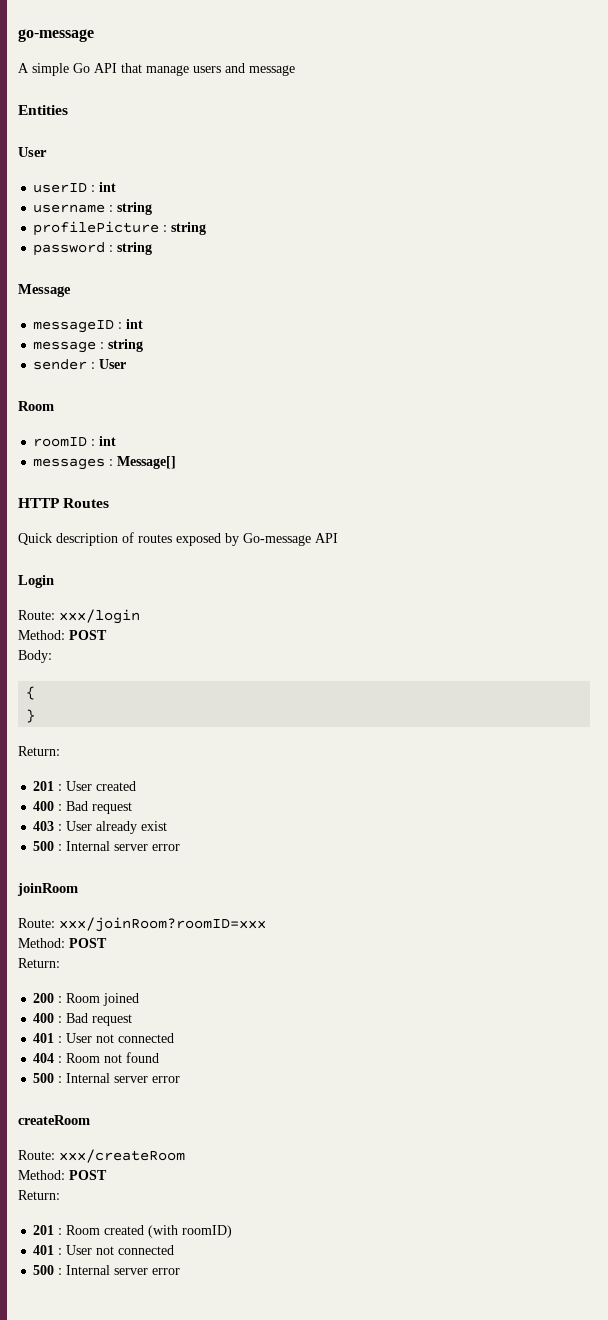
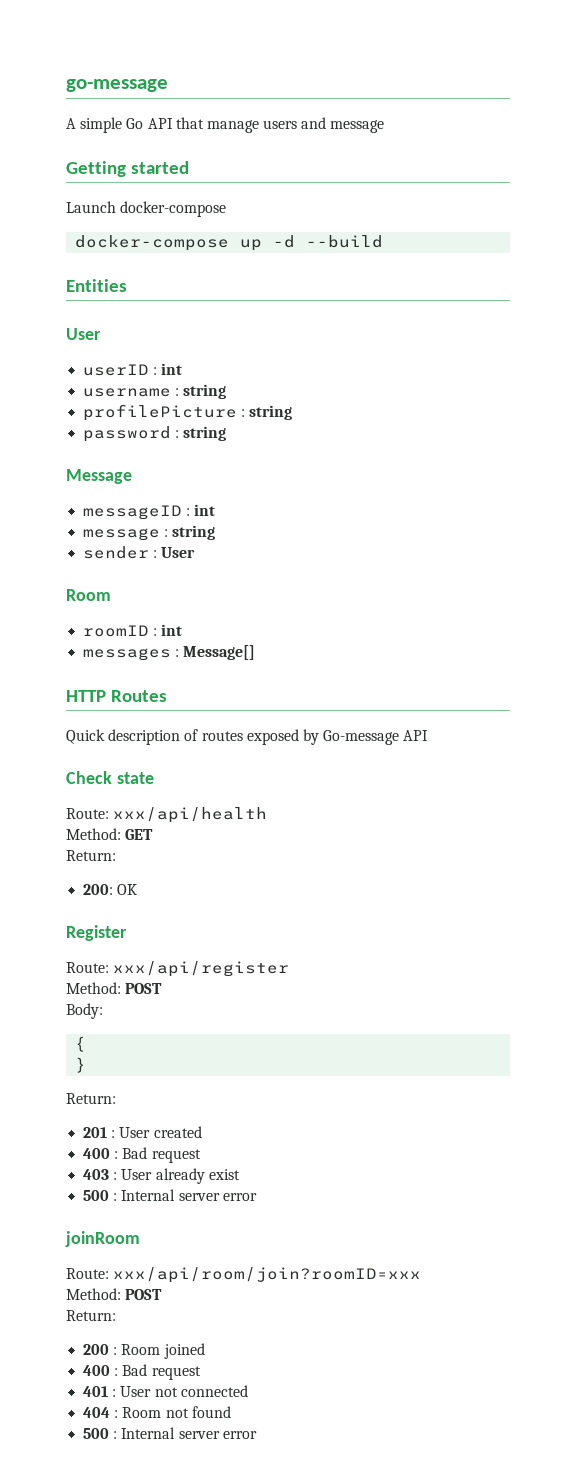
+ Getting started
+ Launch docker-compose
+ docker-compose up -d --build
- Login
- Route: xxx/login
+ Check state
+ Route: xxx/api/health
+ Method: GET
+ Return:
+ 200: OK
+ Register
+ Route: xxx/api/register
- Route: xxx/joinRoom?roomID=xxx
+ Route: xxx/api/room/join?roomID=xxx
- createRoom
- Route: xxx/createRoom
- Method: POST
- Return:
- 201 : Room created (with roomID)
- 401 : User not connected
- 500 : Internal server error

